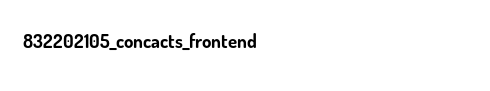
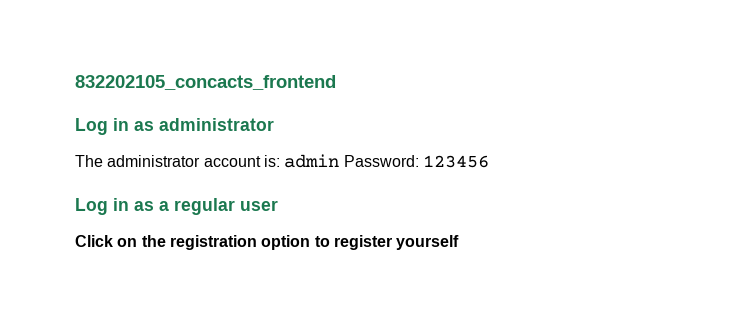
+ Log in as administrator
+ The administrator account is: admin Password: 123456
+ Log in as a regular user
+ Click on the registration option to register yourself

